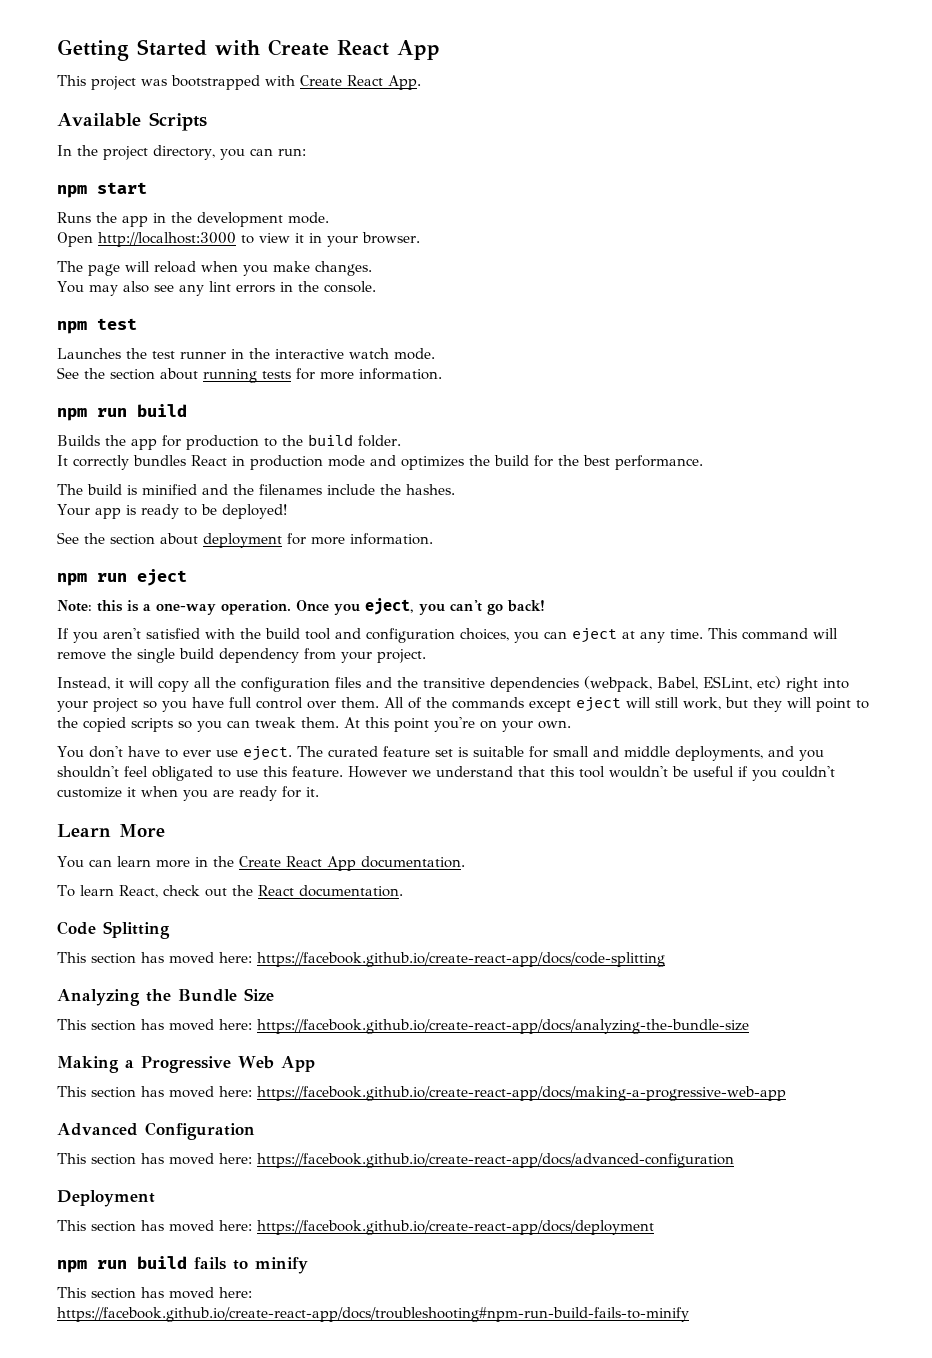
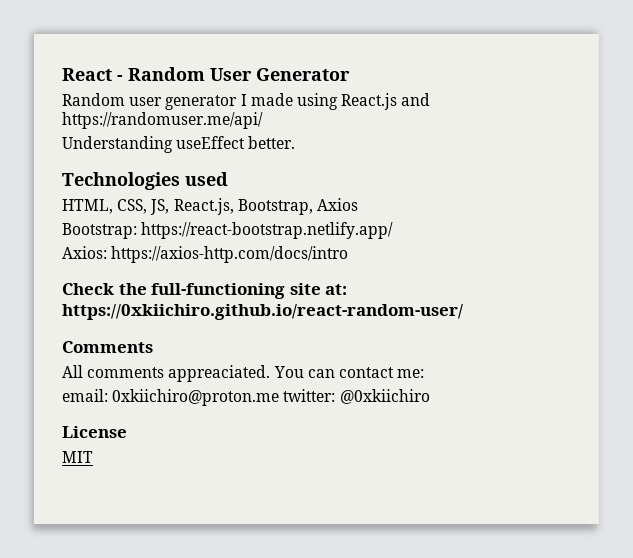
- Getting Started with Create React App
- This project was bootstrapped with Create React App.
- Available Scripts
- In the project directory, you can run:
- npm start
- Runs the app in the development mode.
- Open http://localhost:3000 to view it in your browser.
- The page will reload when you make changes.
- You may also see any lint errors in the console.
- npm test
- Launches the test runner in the interactive watch mode.
- See the section about running tests for more information.
- npm run build
- Builds the app for production to the build folder.
- It correctly bundles React in production mode and optimizes the build for the best performance.
- The build is minified and the filenames include the hashes.
- Your app is ready to be deployed!
- See the section about deployment for more information.
- npm run eject
- Note: this is a one-way operation. Once you eject, you can't go back!
- If you aren't satisfied with the build tool and configuration choices, you can eject at any time. This command will remove the single build dependency from your project.
- Instead, it will copy all the configuration files and the transitive dependencies (webpack, Babel, ESLint, etc) right into your project so you have full control over them. All of the commands except eject will still work, but they will point to the copied scripts so you can tweak them. At this point you're on your own.
- You don't have to ever use eject. The curated feature set is suitable for small and middle deployments, and you shouldn't feel obligated to use this feature. However we understand that this tool wouldn't be useful if you couldn't customize it when you are ready for it.
- Learn More
- You can learn more in the Create React App documentation.
- To learn React, check out the React documentation.
- Code Splitting
- This section has moved here: https://facebook.github.io/create-react-app/docs/code-splitting
- Analyzing the Bundle Size
- This section has moved here: https://facebook.github.io/create-react-app/docs/analyzing-the-bundle-size
- Making a Progressive Web App
- This section has moved here: https://facebook.github.io/create-react-app/docs/making-a-progressive-web-app
- Advanced Configuration
- This section has moved here: https://facebook.github.io/create-react-app/docs/advanced-configuration
- Deployment
- This section has moved here: https://facebook.github.io/create-react-app/docs/deployment
- npm run build fails to minify
- This section has moved here: https://facebook.github.io/create-react-app/docs/troubleshooting#npm-run-build-fails-to-minify
+ React - Random User Generator
+ Random user generator I made using React.js and https://randomuser.me/api/
+ Understanding useEffect better.
+ Technologies used
+ HTML, CSS, JS, React.js, Bootstrap, Axios
+ Bootstrap: https://react-bootstrap.netlify.app/
+ Axios: https://axios-http.com/docs/intro
+ Check the full-functioning site at: https://0xkiichiro.github.io/react-random-user/
+ Comments
+ All comments appreaciated. You can contact me:
+ email: 0xkiichiro@proton.me twitter: @0xkiichiro
+ License
+ MIT

